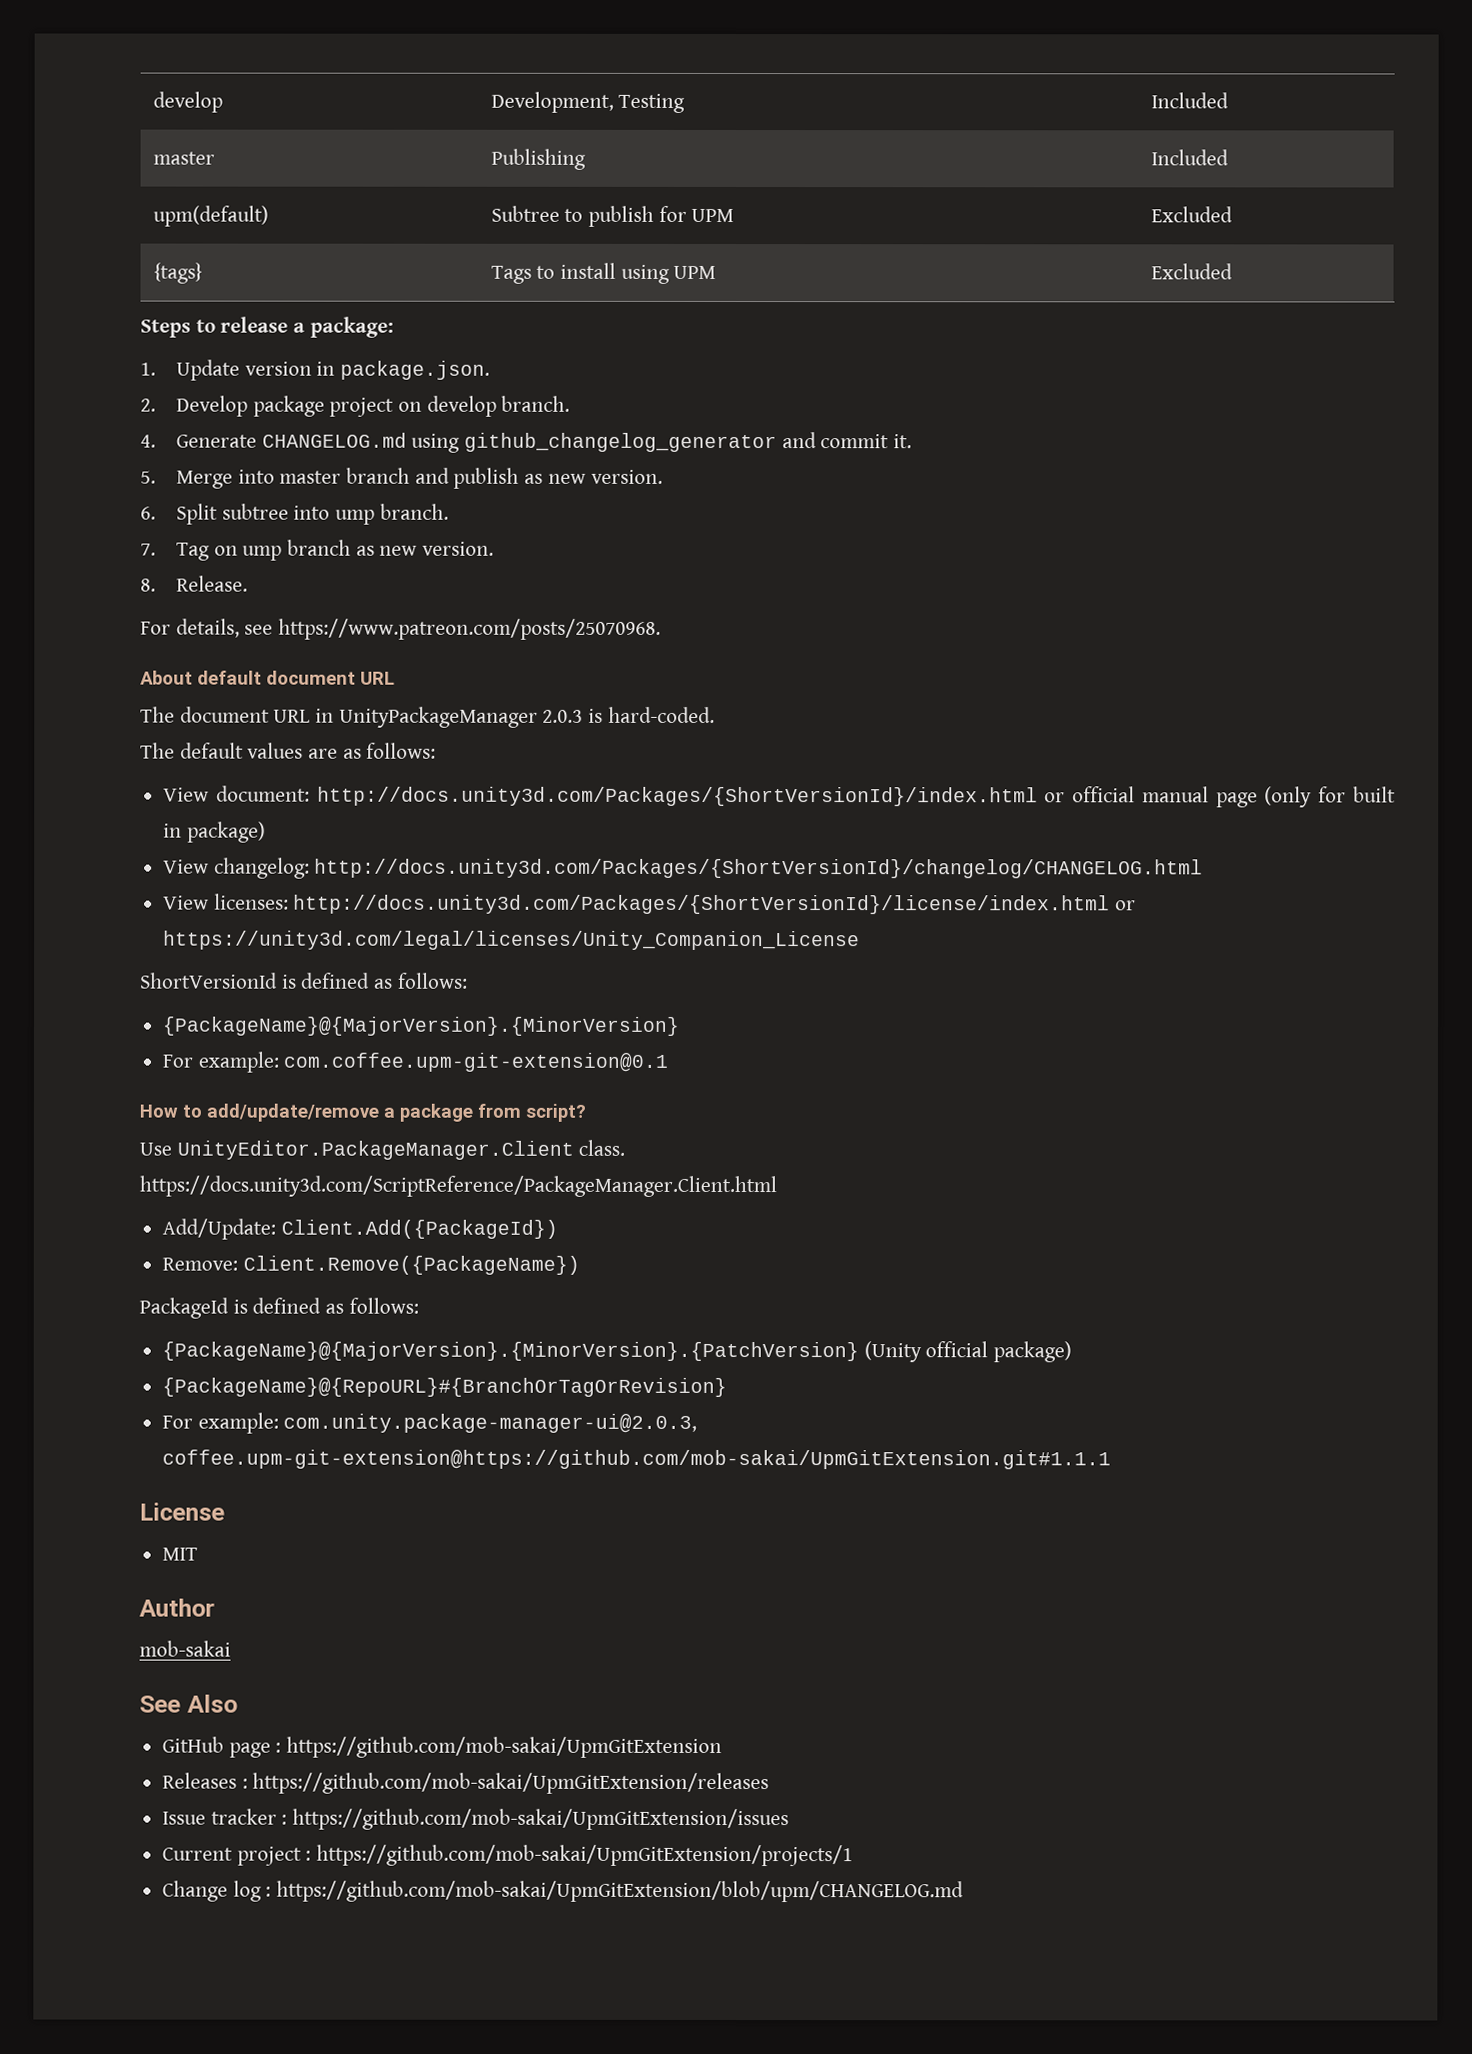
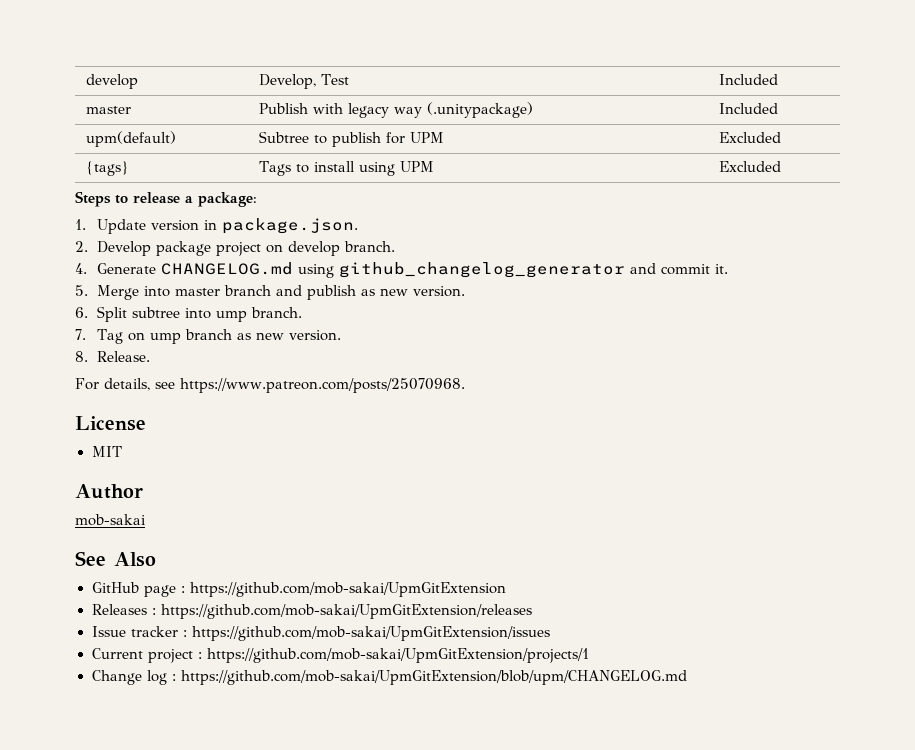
- develop | Development, Testing | Included
+ develop | Develop, Test | Included
- master | Publishing | Included
+ master | Publish with legacy way (.unitypackage) | Included
- About default document URL
- The document URL in UnityPackageManager 2.0.3 is hard-coded.
- The default values are as follows:
- View document: http://docs.unity3d.com/Packages/{ShortVersionId}/index.html or official manual page (only for built in package)
- View changelog: http://docs.unity3d.com/Packages/{ShortVersionId}/changelog/CHANGELOG.html
- View licenses: http://docs.unity3d.com/Packages/{ShortVersionId}/license/index.html or https://unity3d.com/legal/licenses/Unity_Companion_License
- ShortVersionId is defined as follows:
- {PackageName}@{MajorVersion}.{MinorVersion}
- For example: com.coffee.upm-git-extension@0.1
- How to add/update/remove a package from script?
- Use UnityEditor.PackageManager.Client class.
- https://docs.unity3d.com/ScriptReference/PackageManager.Client.html
- Add/Update: Client.Add({PackageId})
- Remove: Client.Remove({PackageName})
- PackageId is defined as follows:
- {PackageName}@{MajorVersion}.{MinorVersion}.{PatchVersion} (Unity official package)
- {PackageName}@{RepoURL}#{BranchOrTagOrRevision}
- For example: com.unity.package-manager-ui@2.0.3, coffee.upm-git-extension@https://github.com/mob-sakai/UpmGitExtension.git#1.1.1

